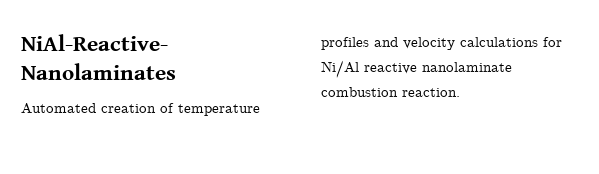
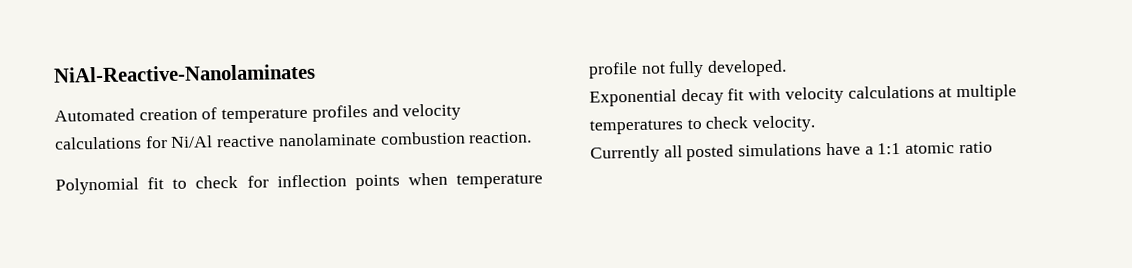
+ Polynomial fit to check for inflection points when temperature profile not fully developed.
+ Exponential decay fit with velocity calculations at multiple temperatures to check velocity.
+ Currently all posted simulations have a 1:1 atomic ratio

